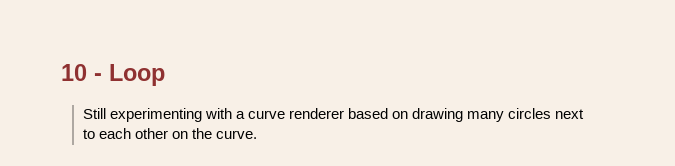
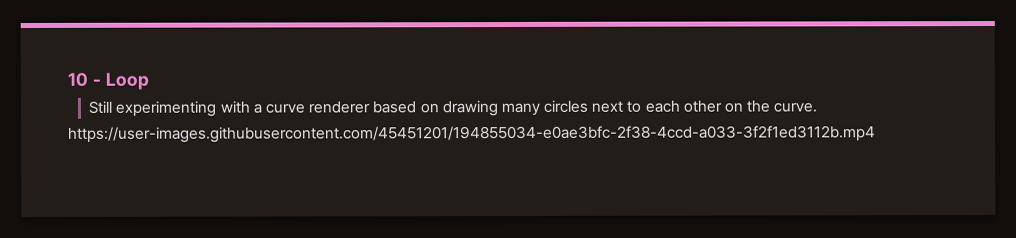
+ https://user-images.githubusercontent.com/45451201/194855034-e0ae3bfc-2f38-4ccd-a033-3f2f1ed3112b.mp4

